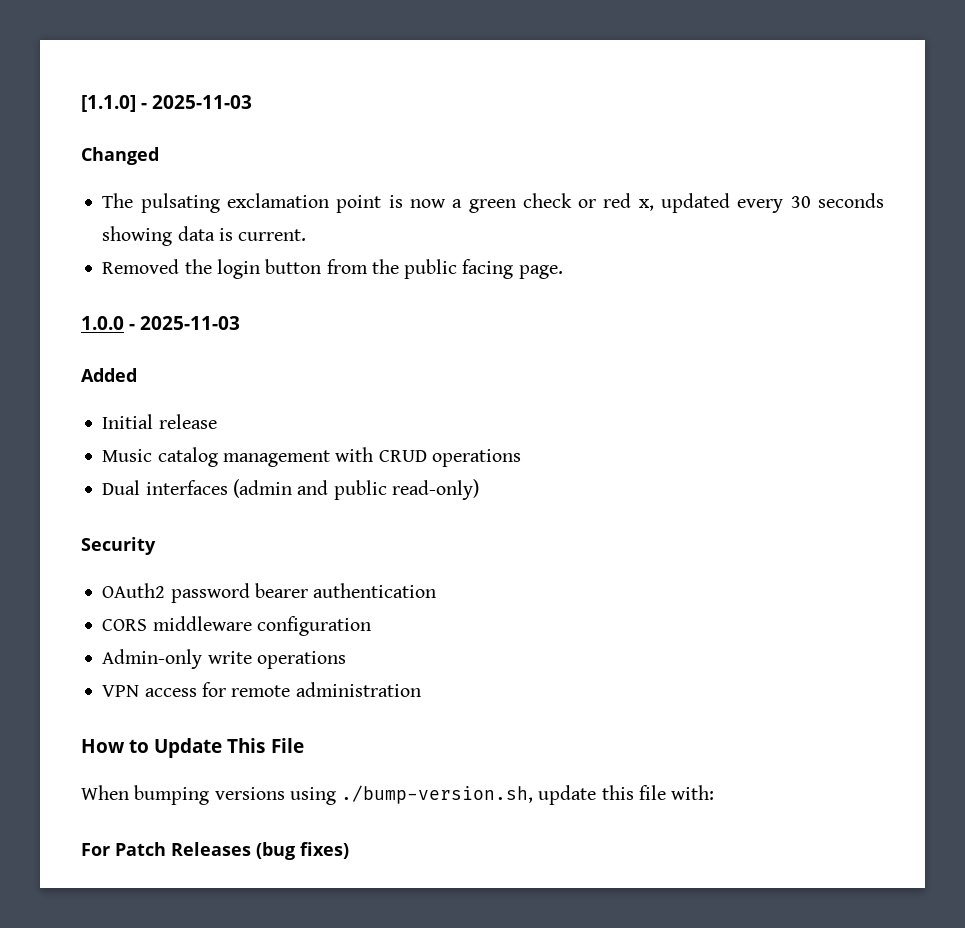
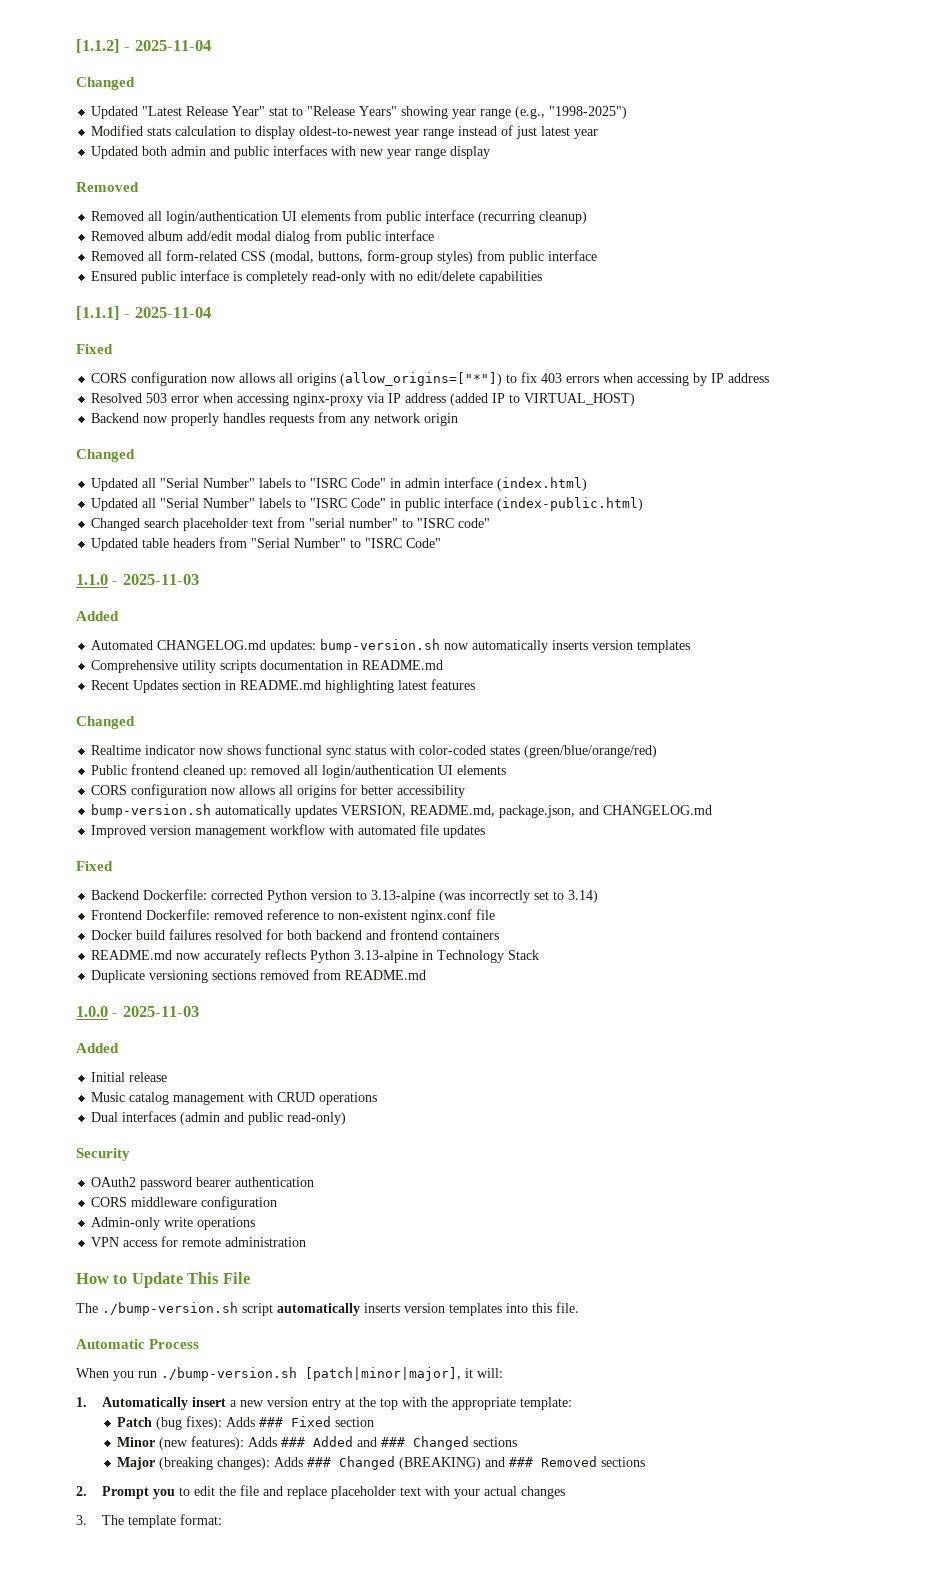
- [1.1.0] - 2025-11-03
+ [1.1.2] - 2025-11-04
  Changed
- The pulsating exclamation point is now a green check or red x, updated every 30 seconds showing data is current.
- Removed the login button from the public facing page.
+ Updated "Latest Release Year" stat to "Release Years" showing year range (e.g., "1998-2025")
+ Modified stats calculation to display oldest-to-newest year range instead of just latest year
+ Updated both admin and public interfaces with new year range display
+ Removed
+ Removed all login/authentication UI elements from public interface (recurring cleanup)
+ Removed album add/edit modal dialog from public interface
+ Removed all form-related CSS (modal, buttons, form-group styles) from public interface
+ Ensured public interface is completely read-only with no edit/delete capabilities
+ [1.1.1] - 2025-11-04
+ Fixed
+ CORS configuration now allows all origins (allow_origins=["*"]) to fix 403 errors when accessing by IP address
+ Resolved 503 error when accessing nginx-proxy via IP address (added IP to VIRTUAL_HOST)
+ Backend now properly handles requests from any network origin
+ Changed
+ Updated all "Serial Number" labels to "ISRC Code" in admin interface (index.html)
+ Updated all "Serial Number" labels to "ISRC Code" in public interface (index-public.html)
+ Changed search placeholder text from "serial number" to "ISRC code"
+ Updated table headers from "Serial Number" to "ISRC Code"
+ 1.1.0 - 2025-11-03
+ Added
+ Automated CHANGELOG.md updates: bump-version.sh now automatically inserts version templates
+ Comprehensive utility scripts documentation in README.md
+ Recent Updates section in README.md highlighting latest features
+ Changed
+ Realtime indicator now shows functional sync status with color-coded states (green/blue/orange/red)
+ Public frontend cleaned up: removed all login/authentication UI elements
+ CORS configuration now allows all origins for better accessibility
+ bump-version.sh automatically updates VERSION, README.md, package.json, and CHANGELOG.md
+ Improved version management workflow with automated file updates
+ Fixed
+ Backend Dockerfile: corrected Python version to 3.13-alpine (was incorrectly set to 3.14)
+ Frontend Dockerfile: removed reference to non-existent nginx.conf file
+ Docker build failures resolved for both backend and frontend containers
+ README.md now accurately reflects Python 3.13-alpine in Technology Stack
+ Duplicate versioning sections removed from README.md
- When bumping versions using ./bump-version.sh, update this file with:
- For Patch Releases (bug fixes)
+ The ./bump-version.sh script automatically inserts version templates into this file.
+ Automatic Process
+ When you run ./bump-version.sh [patch|minor|major], it will:
+ 1. Automatically insert a new version entry at the top with the appropriate template:
+ Patch (bug fixes): Adds ### Fixed section
+ Minor (new features): Adds ### Added and ### Changed sections
+ Major (breaking changes): Adds ### Changed (BREAKING) and ### Removed sections
+ 2. Prompt you to edit the file and replace placeholder text with your actual changes
+ 3. The template format:

